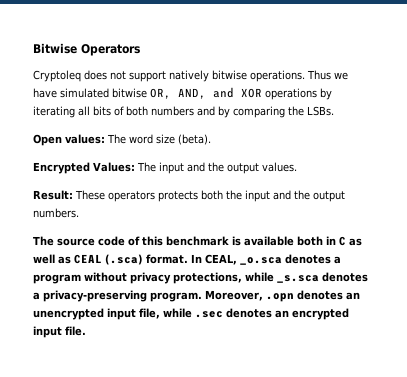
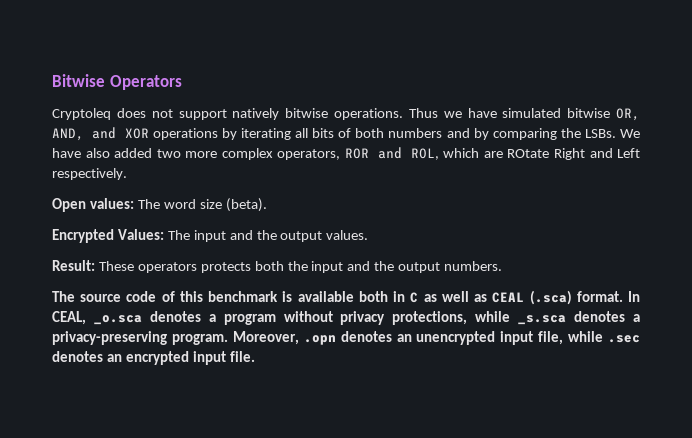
+ We have also added two more complex operators, ROR and ROL, which are ROtate Right and Left respectively.

